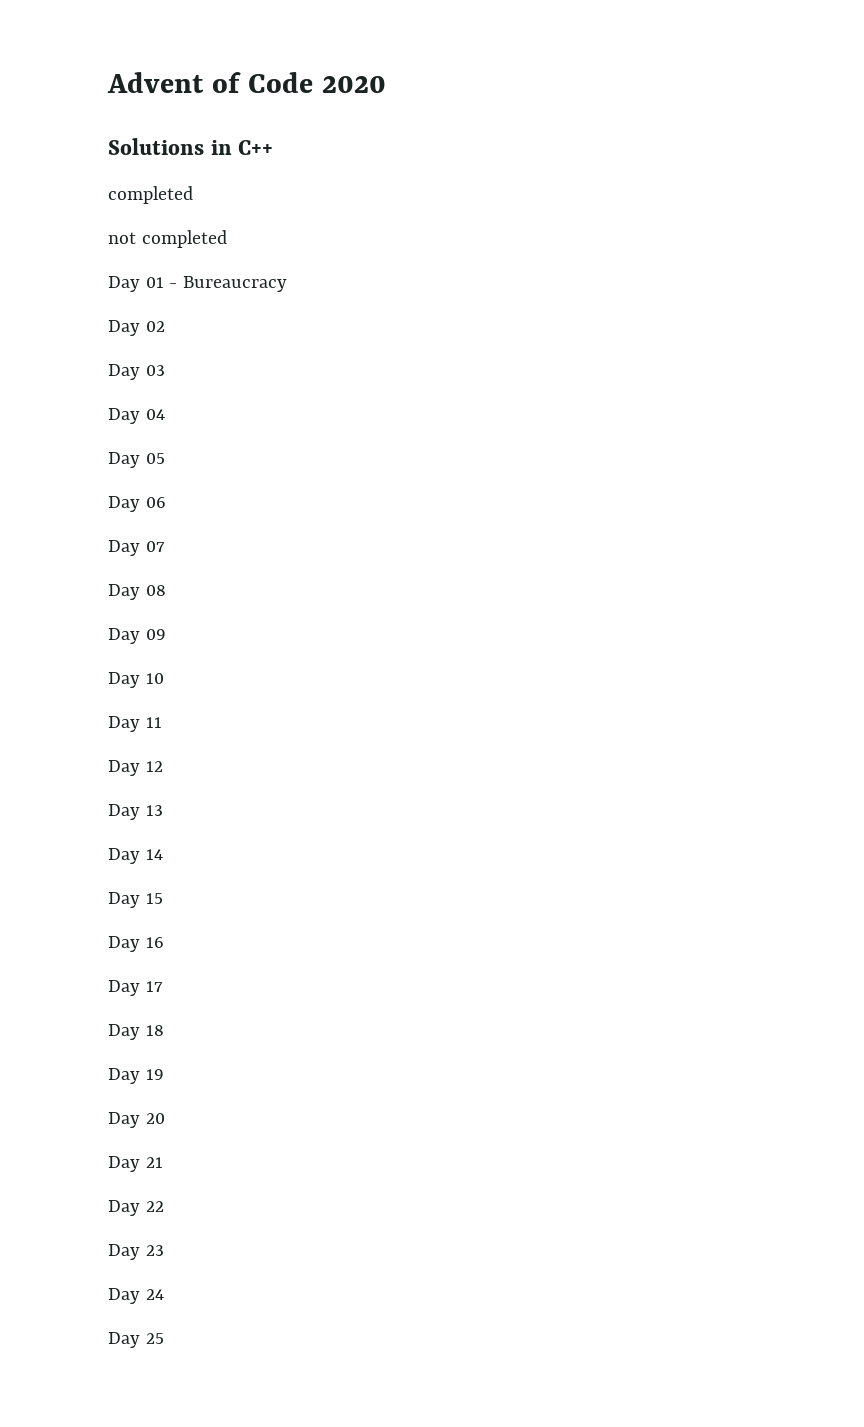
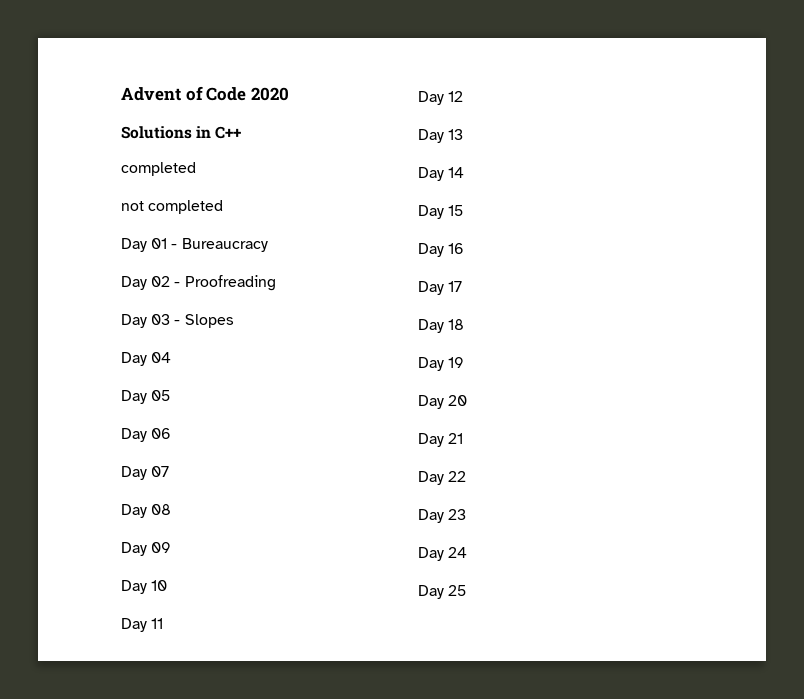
- Day 02
+ Day 02 - Proofreading
- Day 03
+ Day 03 - Slopes

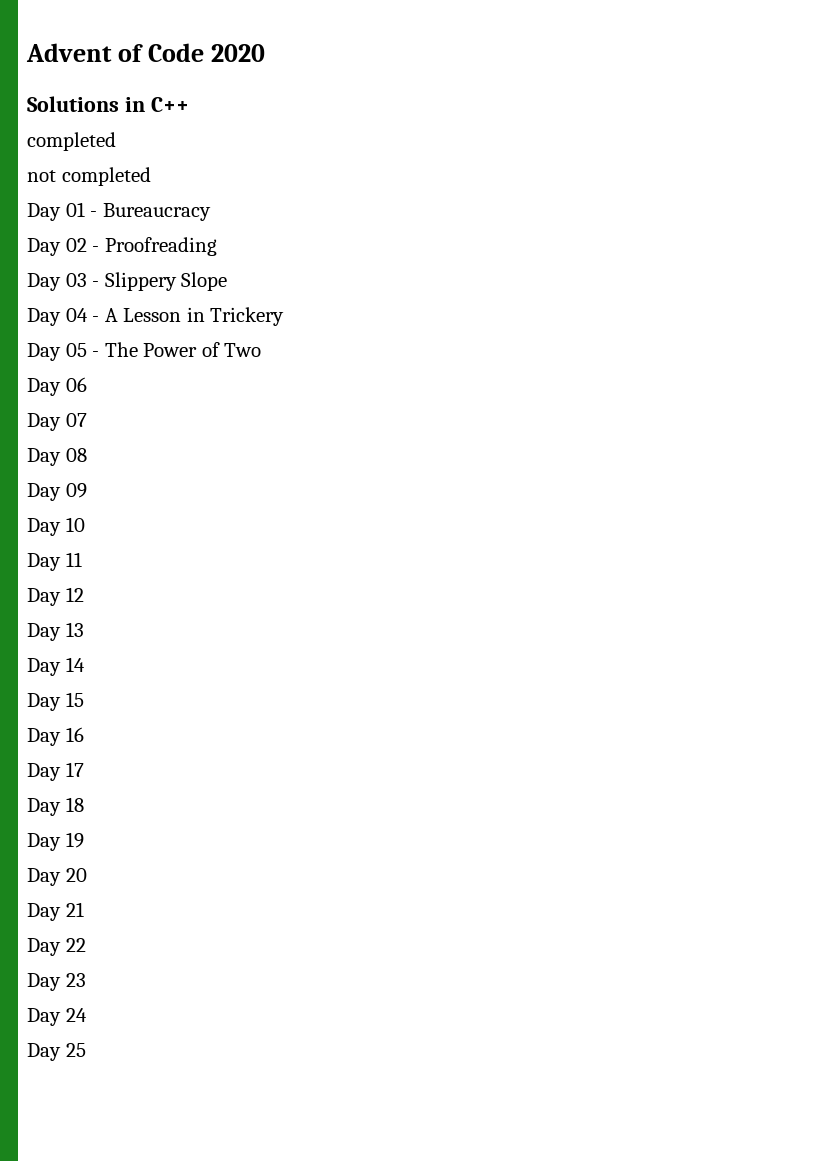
- Day 03 - Slopes
+ Day 03 - Slippery Slope
- Day 04
- Day 05
+ Day 04 - A Lesson in Trickery
+ Day 05 - The Power of Two

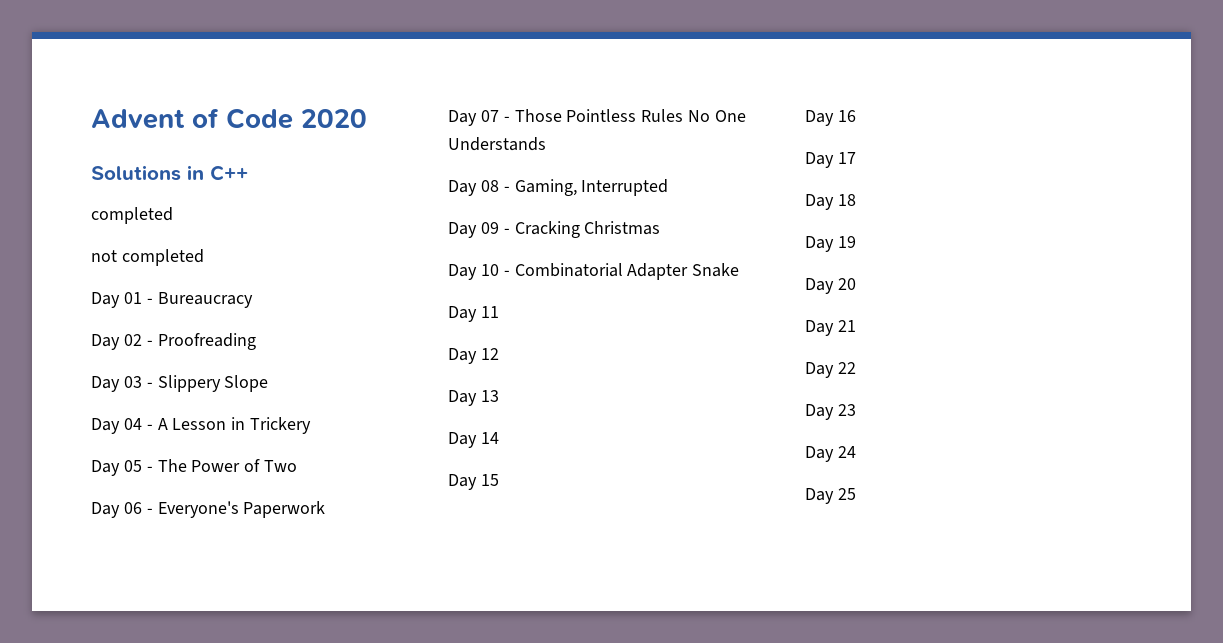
- Day 06
+ Day 06 - Everyone's Paperwork
- Day 07
+ Day 07 - Those Pointless Rules No One Understands
- Day 08
+ Day 08 - Gaming, Interrupted
- Day 09
+ Day 09 - Cracking Christmas
- Day 10
+ Day 10 - Combinatorial Adapter Snake

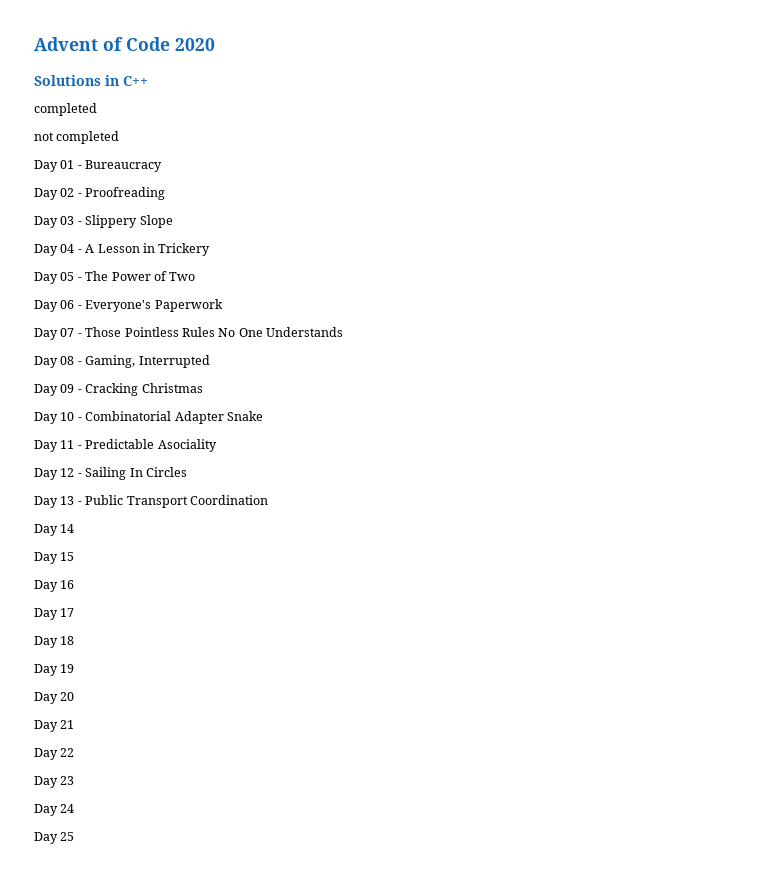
- Day 11
+ Day 11 - Predictable Asociality
- Day 12
- Day 13
+ Day 12 - Sailing In Circles
+ Day 13 - Public Transport Coordination

